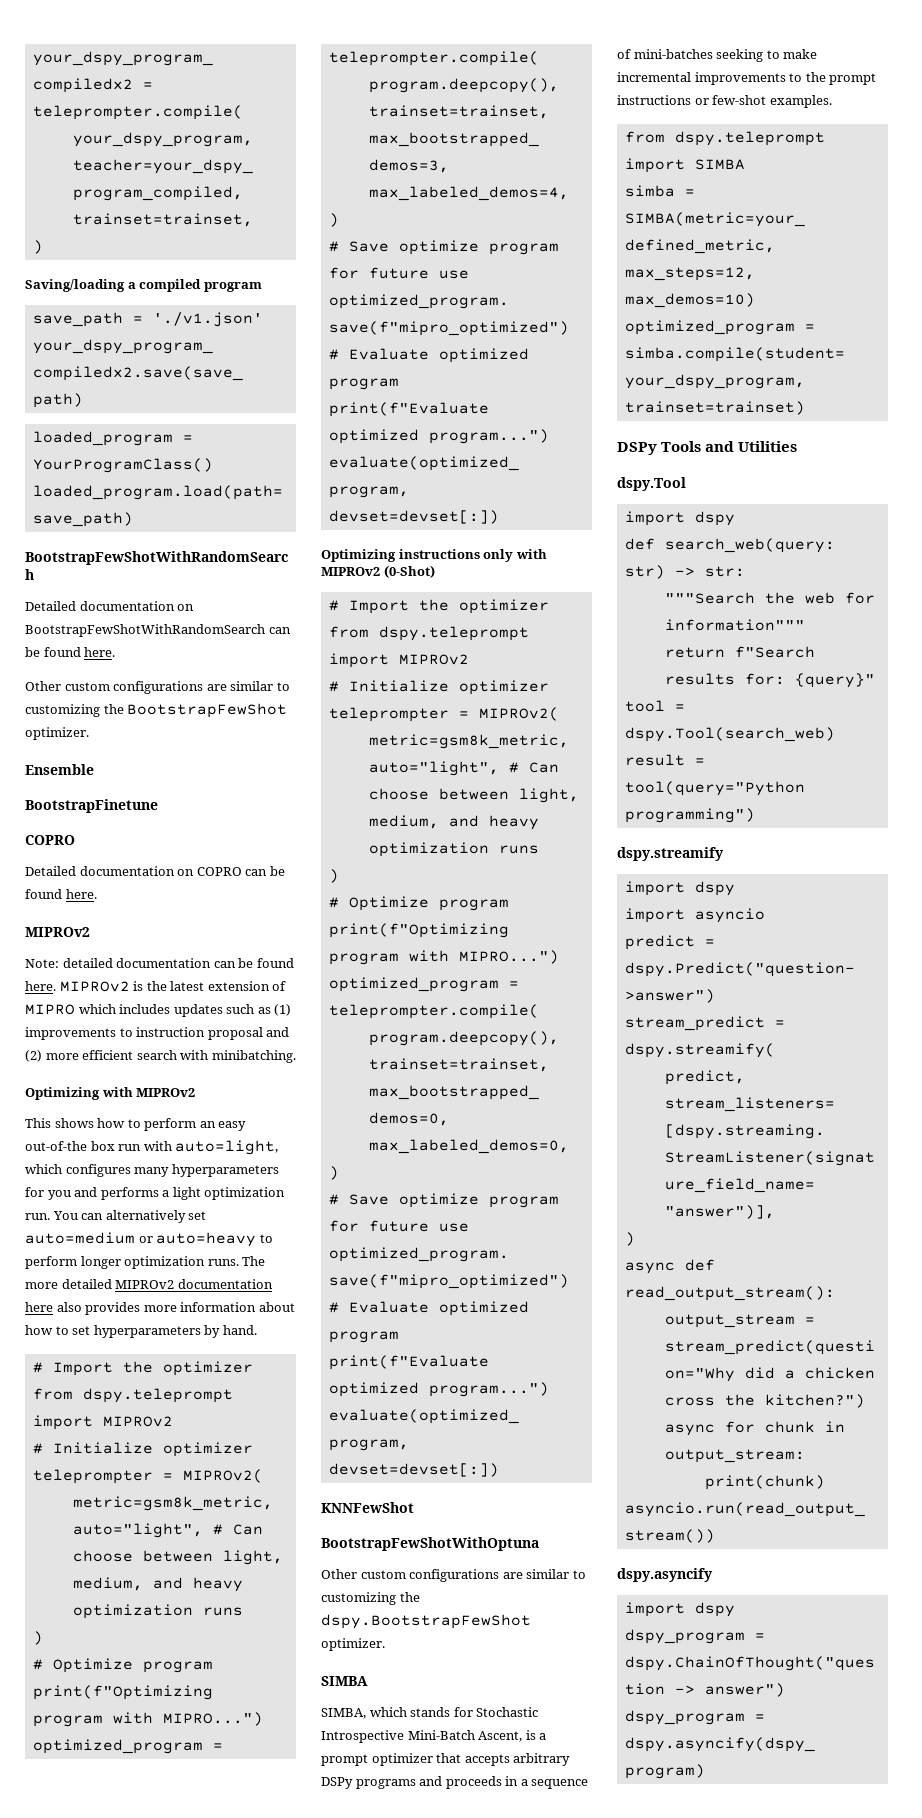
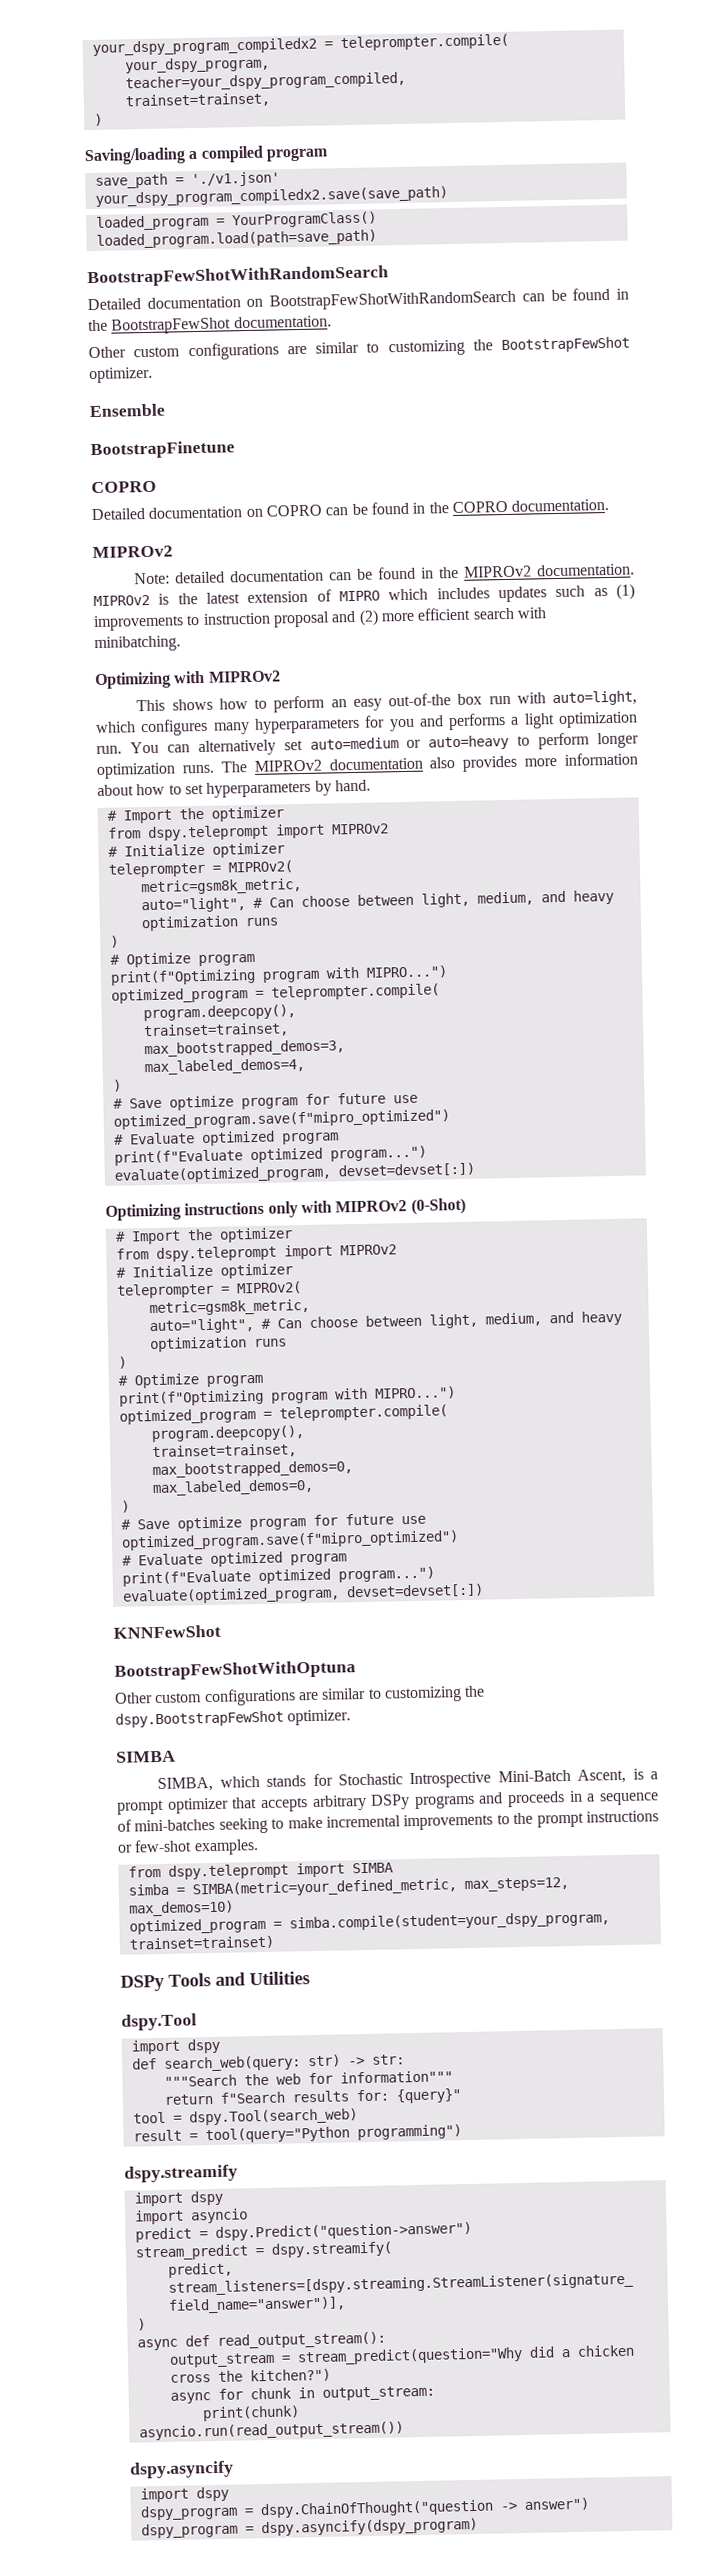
- Detailed documentation on BootstrapFewShotWithRandomSearch can be found here.
+ Detailed documentation on BootstrapFewShotWithRandomSearch can be found in the BootstrapFewShot documentation.
- Detailed documentation on COPRO can be found here.
+ Detailed documentation on COPRO can be found in the COPRO documentation.
- Note: detailed documentation can be found here.
+ Note: detailed documentation can be found in the MIPROv2 documentation.
- The more detailed MIPROv2 documentation here also provides more information about how to set hyperparameters by hand.
+ The MIPROv2 documentation also provides more information about how to set hyperparameters by hand.

